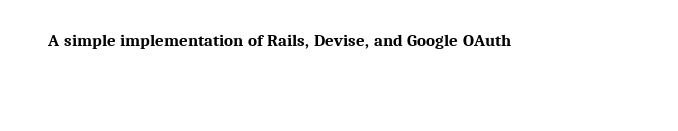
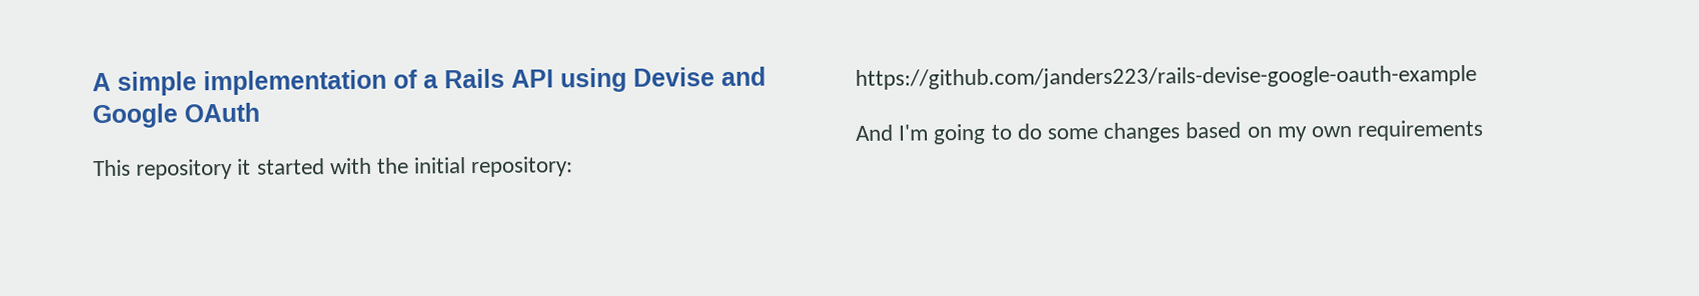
- A simple implementation of Rails, Devise, and Google OAuth
+ A simple implementation of a Rails API using Devise and Google OAuth
+ This repository it started with the initial repository: https://github.com/janders223/rails-devise-google-oauth-example
+ And I'm going to do some changes based on my own requirements

